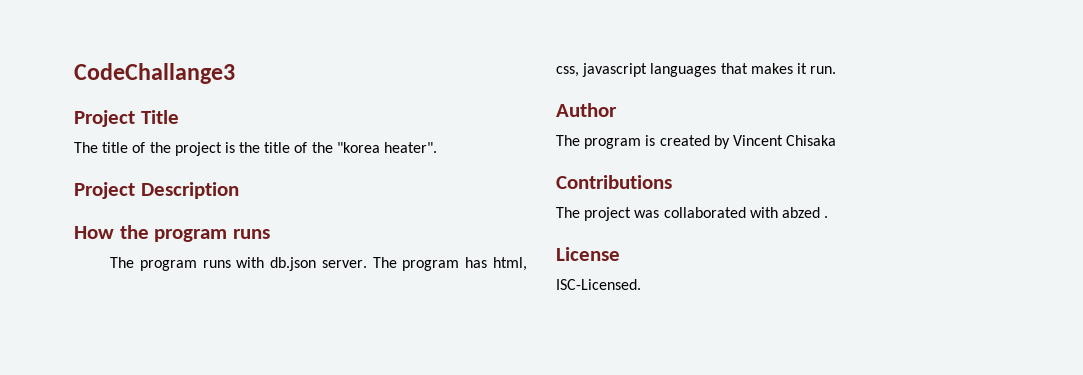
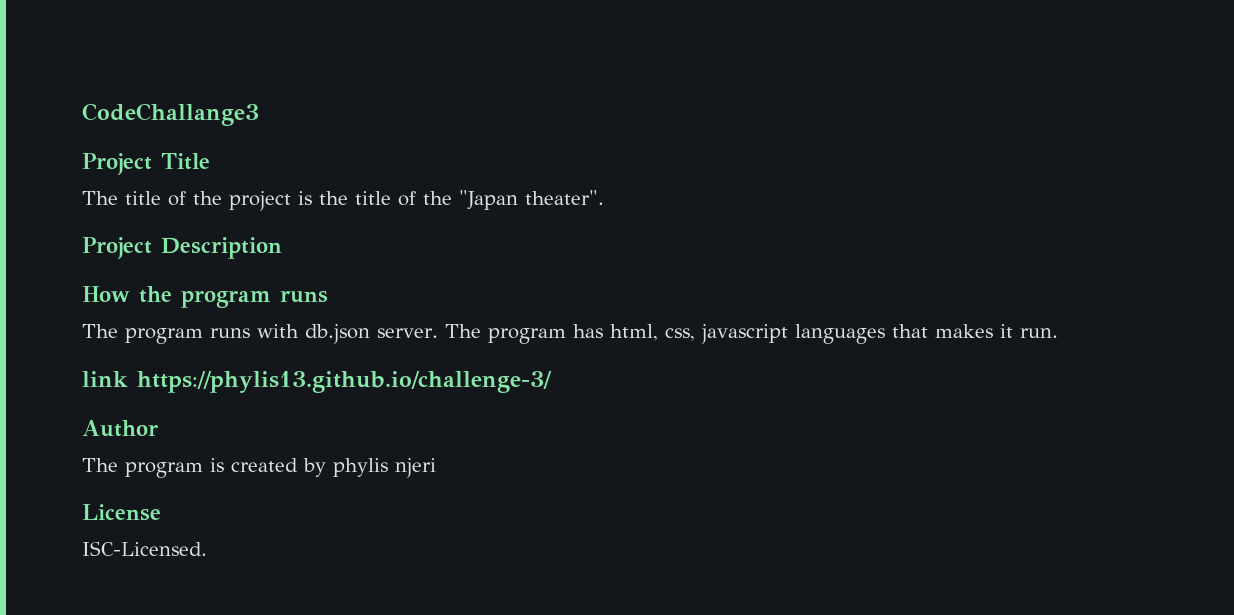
- The title of the project is the title of the "korea heater".
+ The title of the project is the title of the "Japan theater".
+ link https://phylis13.github.io/challenge-3/
- The program is created by Vincent Chisaka
- Contributions
- The project was collaborated with abzed .
+ The program is created by phylis njeri

